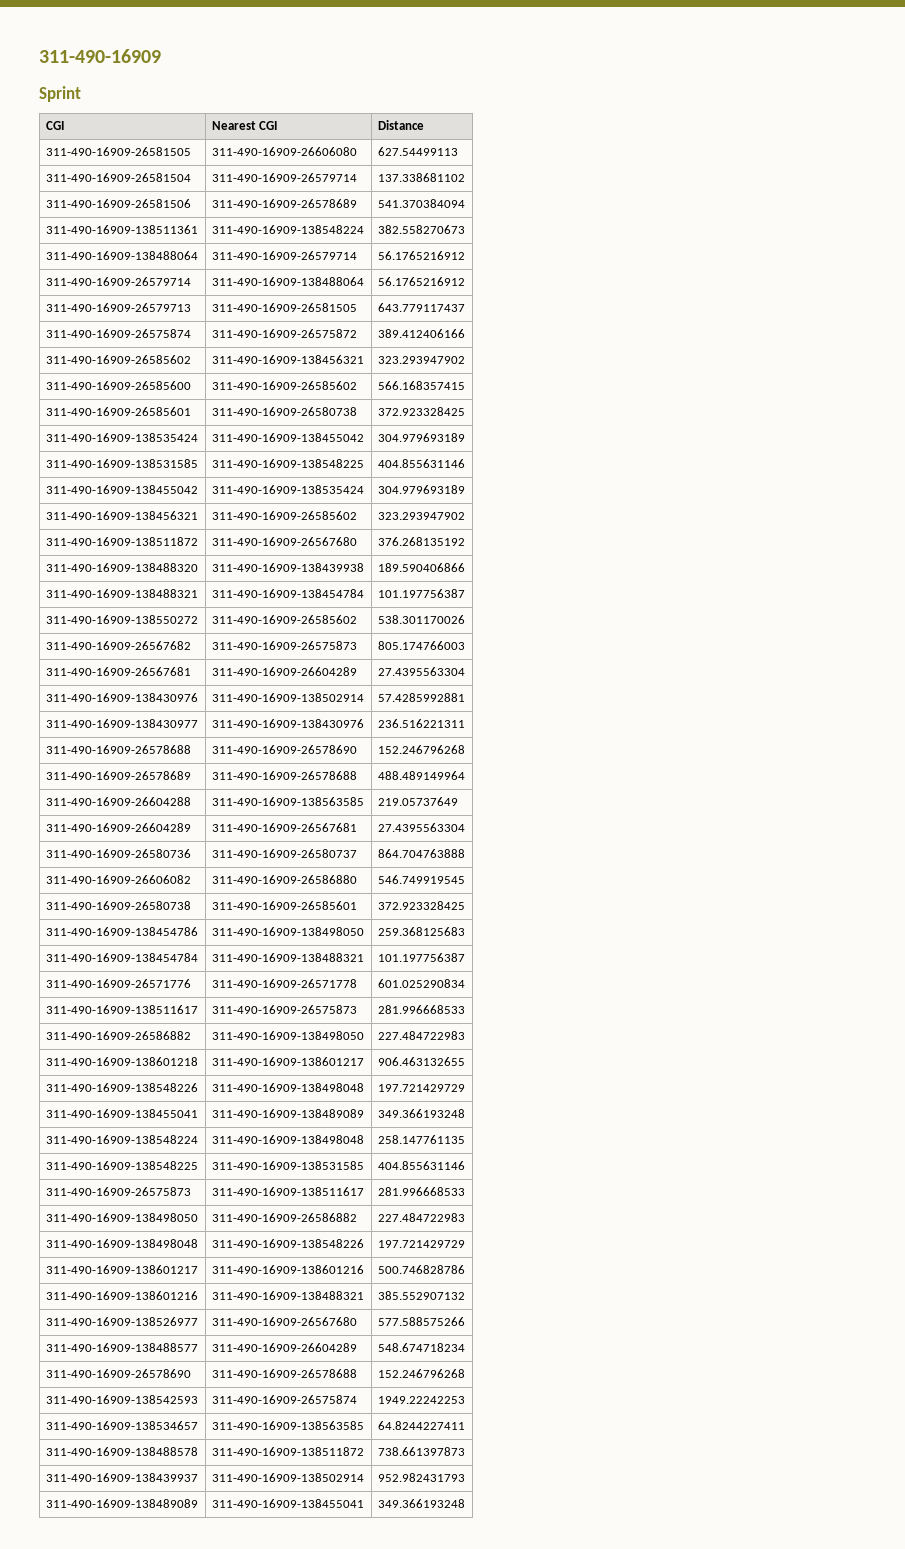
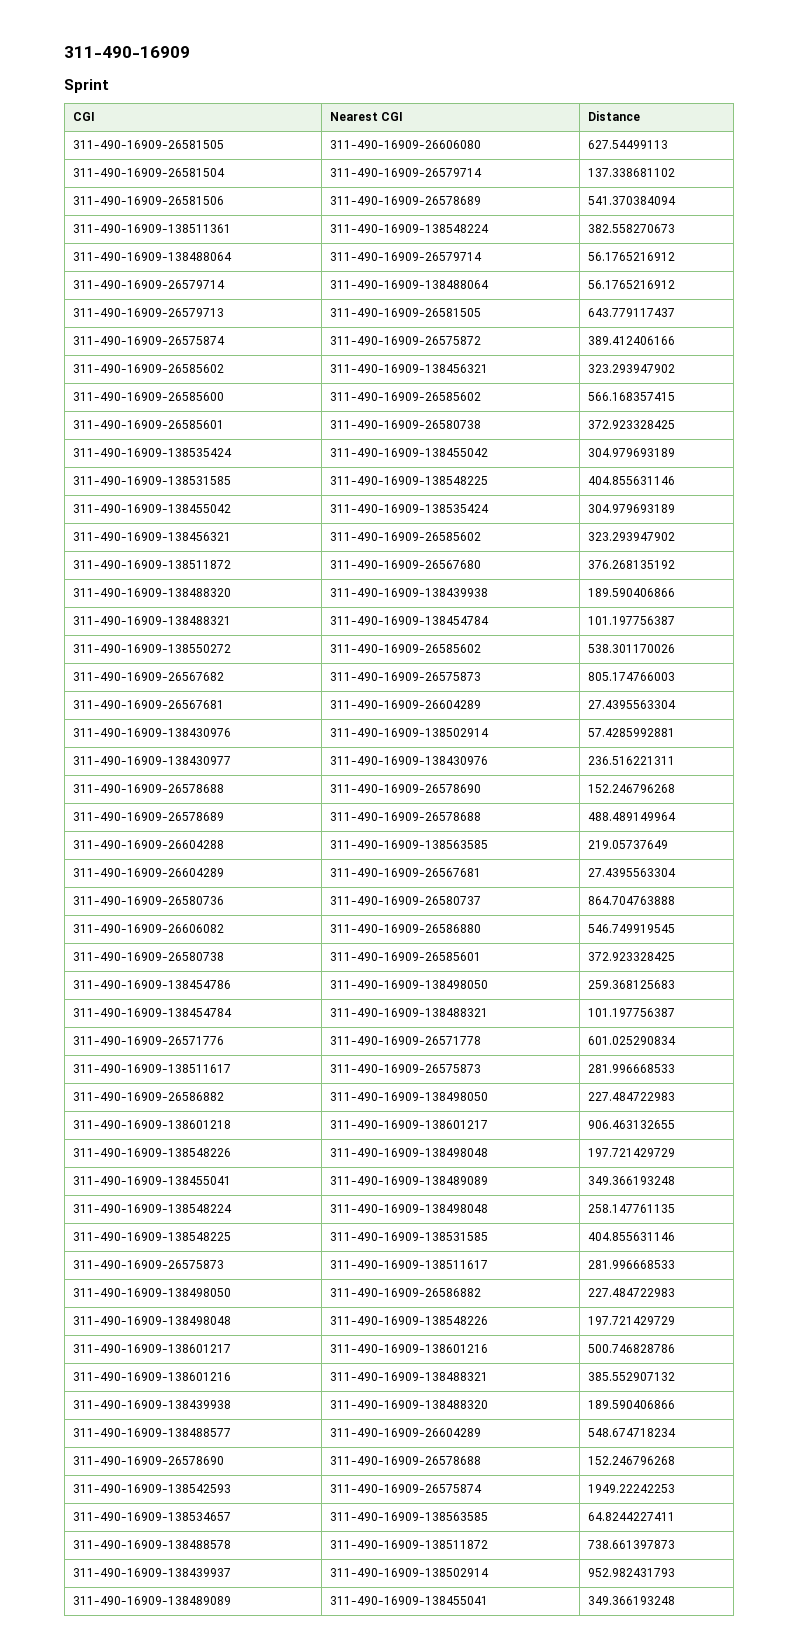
- 311-490-16909-138526977 | 311-490-16909-26567680 | 577.588575266
+ 311-490-16909-138439938 | 311-490-16909-138488320 | 189.590406866

